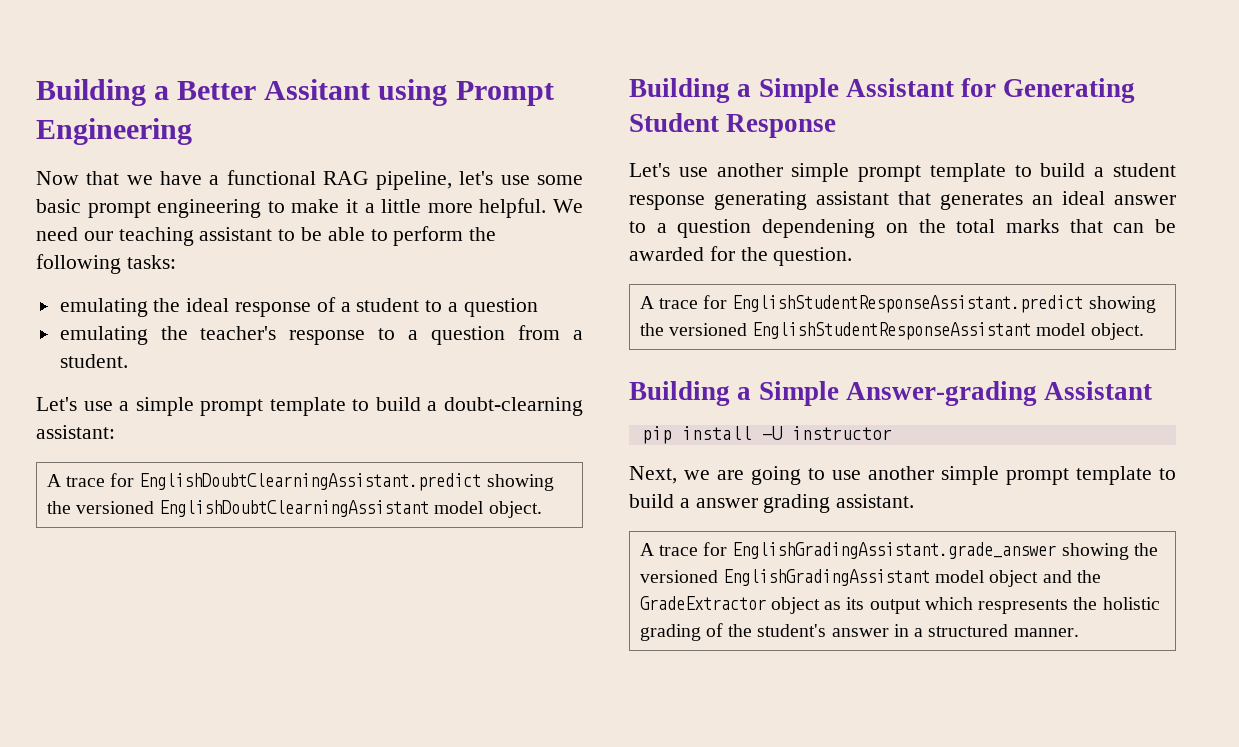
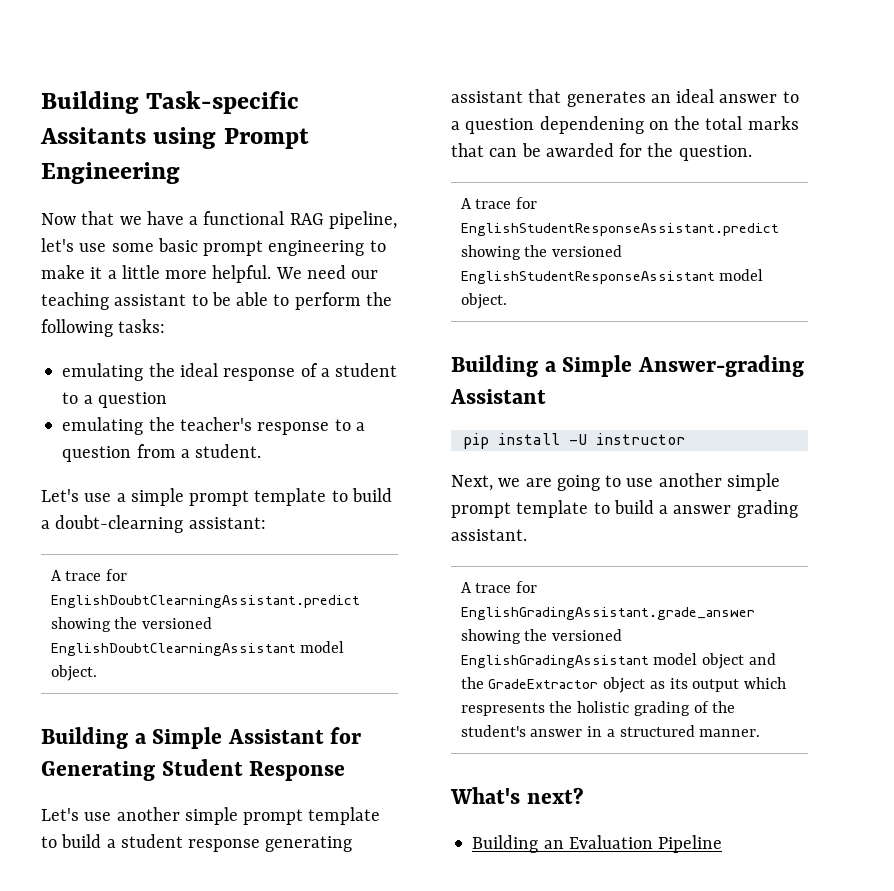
- Building a Better Assitant using Prompt Engineering
+ Building Task-specific Assitants using Prompt Engineering
+ What's next?
+ Building an Evaluation Pipeline

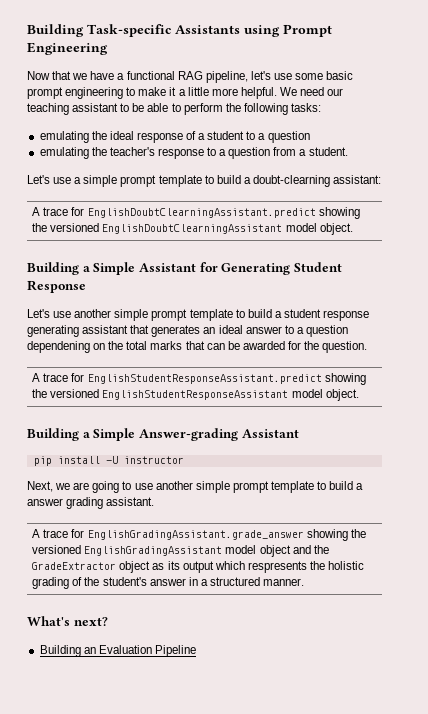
- Building Task-specific Assitants using Prompt Engineering
+ Building Task-specific Assistants using Prompt Engineering

